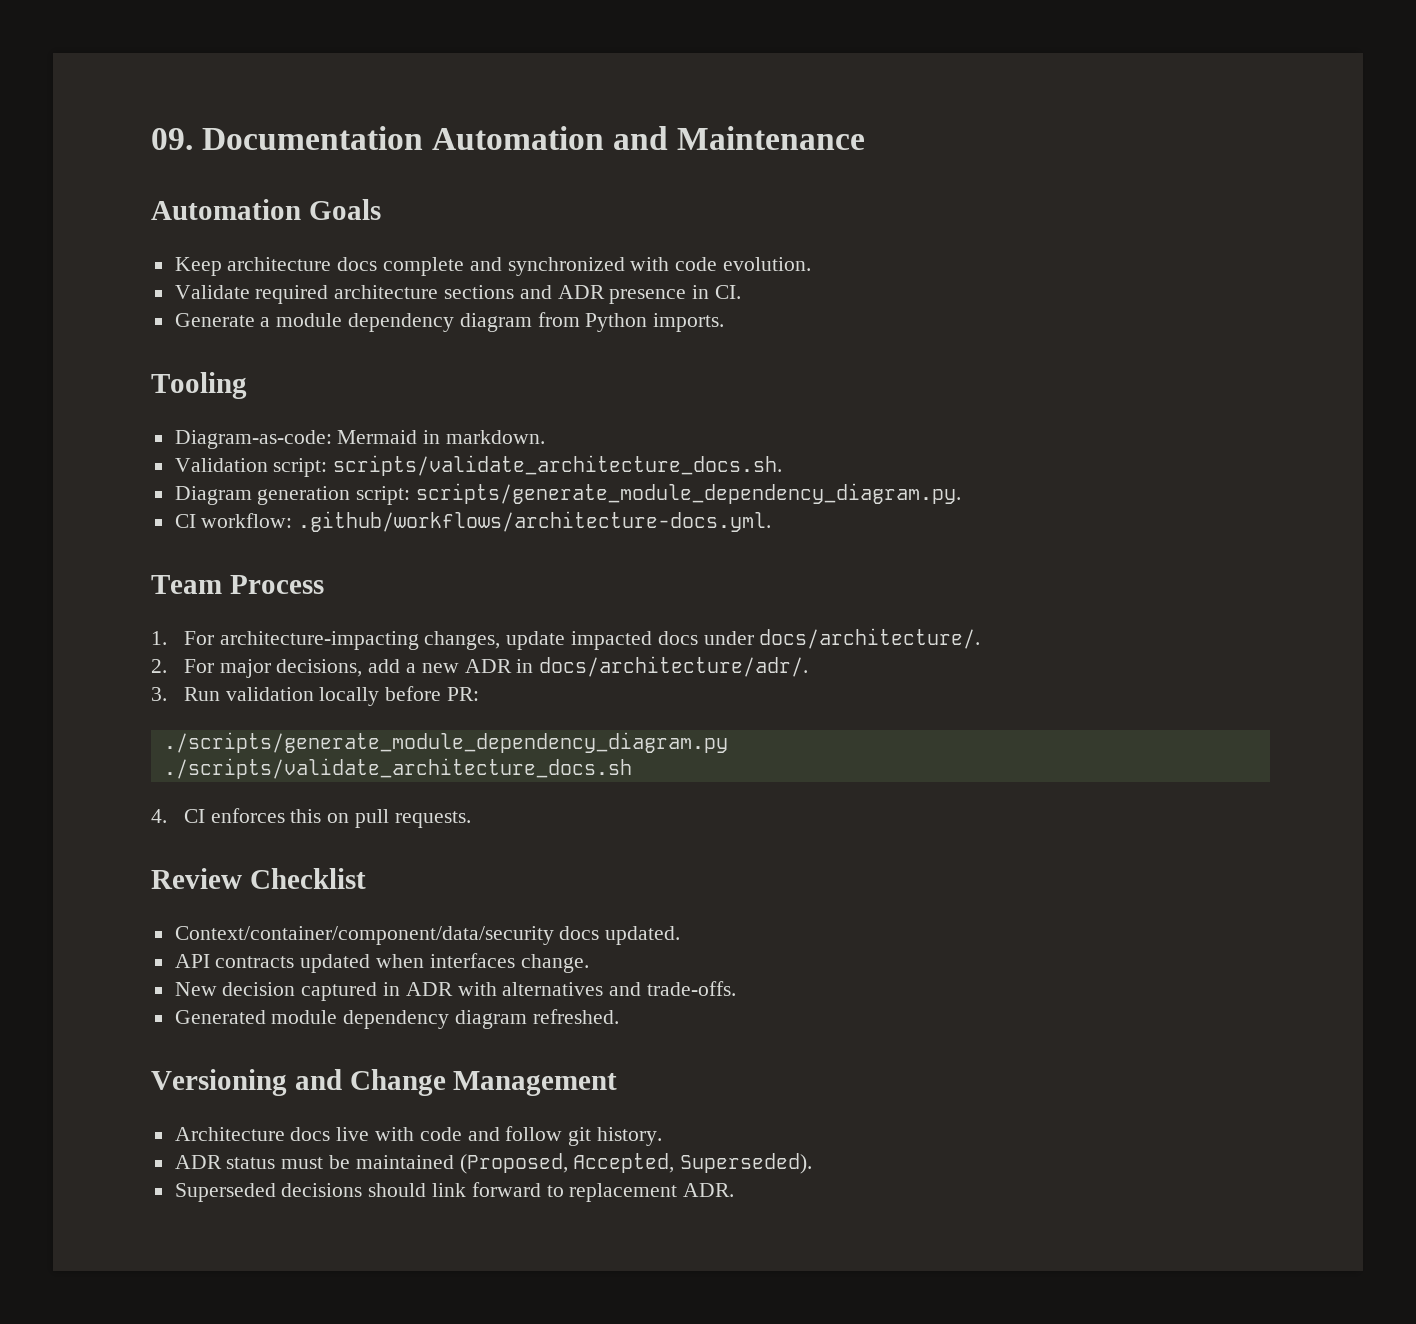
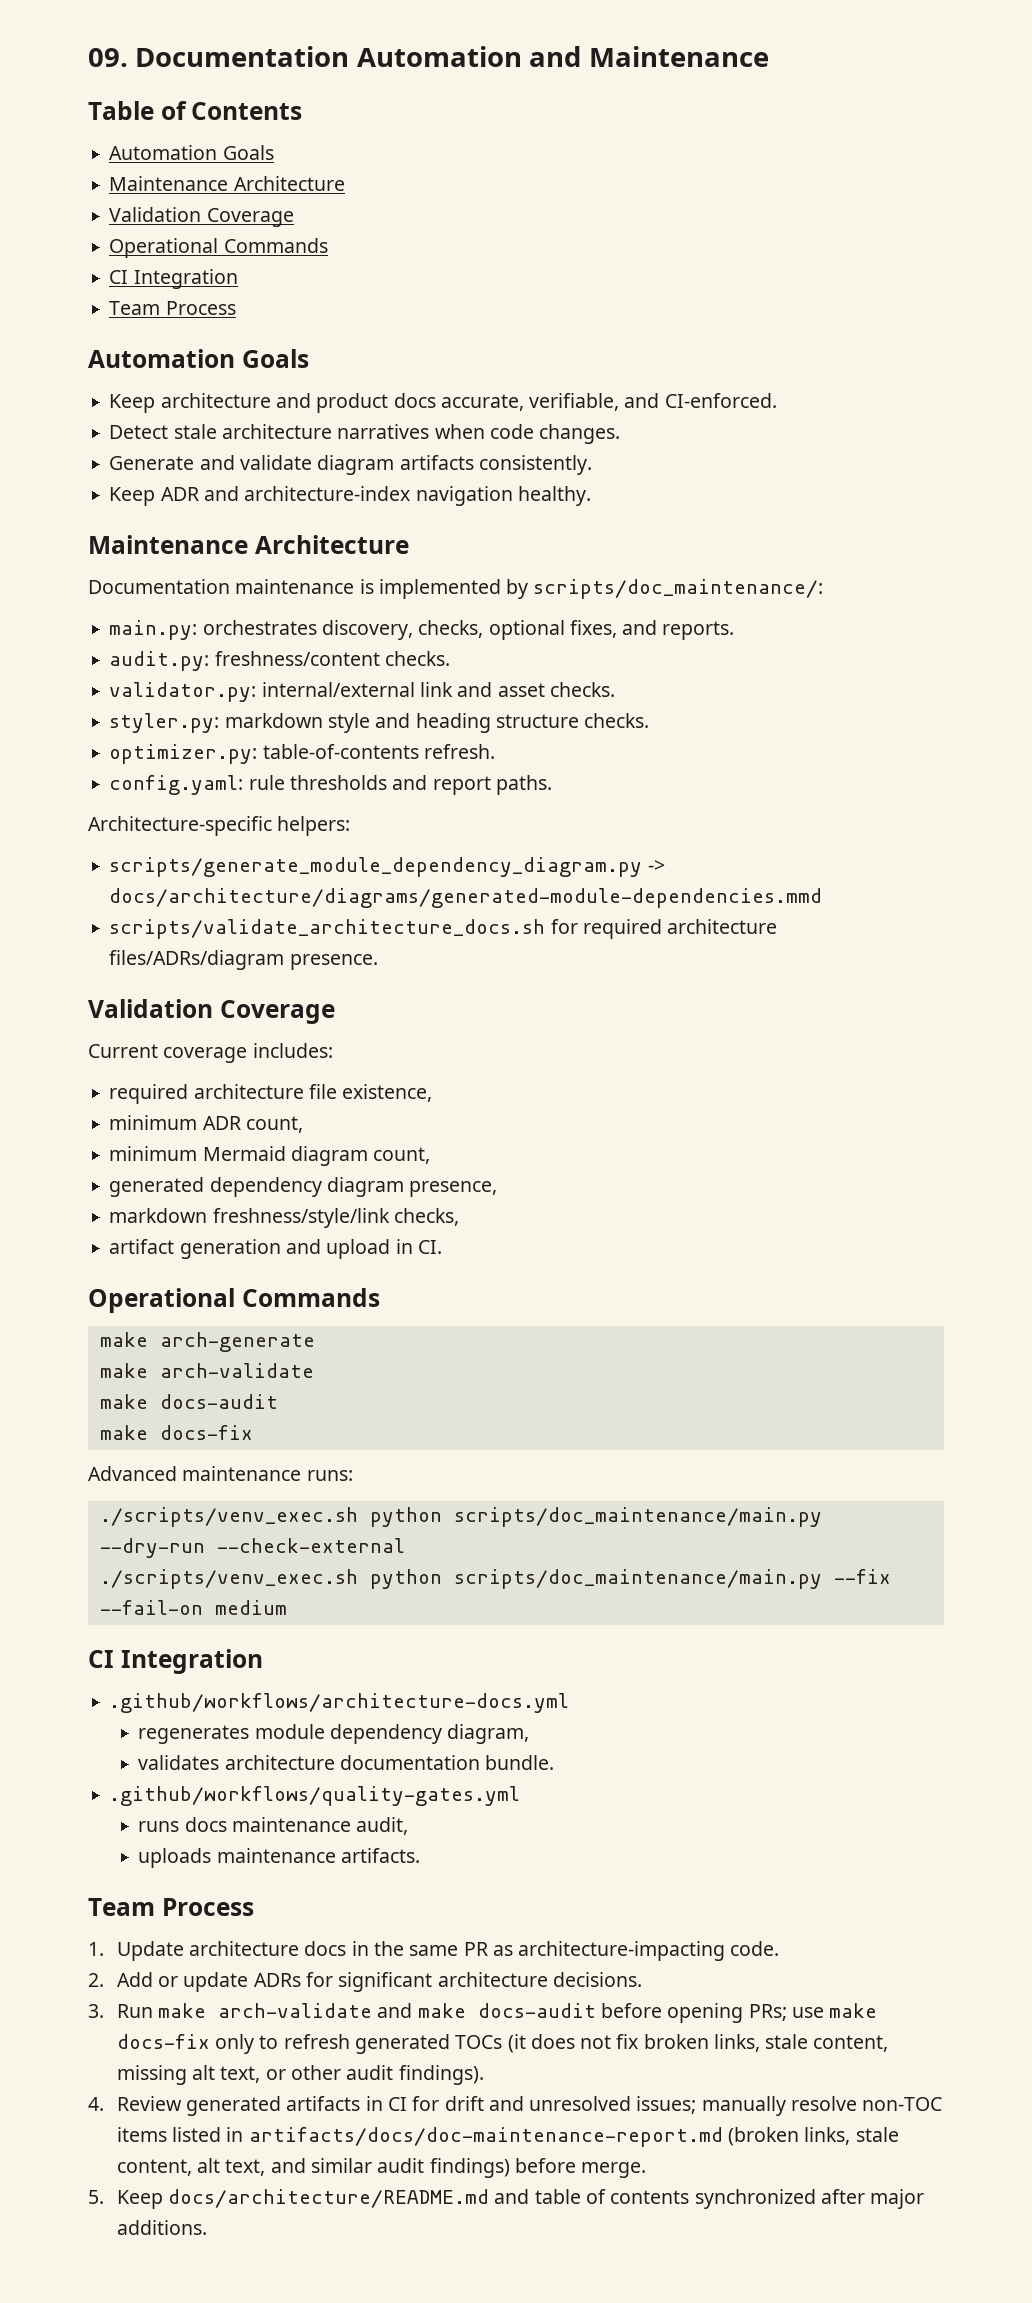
+ Table of Contents
  Automation Goals
- Keep architecture docs complete and synchronized with code evolution.
- Validate required architecture sections and ADR presence in CI.
- Generate a module dependency diagram from Python imports.
- Tooling
- Diagram-as-code: Mermaid in markdown.
- Validation script: scripts/validate_architecture_docs.sh.
- Diagram generation script: scripts/generate_module_dependency_diagram.py.
- CI workflow: .github/workflows/architecture-docs.yml.
+ Maintenance Architecture
+ Validation Coverage
+ Operational Commands
+ CI Integration
  Team Process
- 1. For architecture-impacting changes, update impacted docs under docs/architecture/.
- 2. For major decisions, add a new ADR in docs/architecture/adr/.
- 3. Run validation locally before PR:
- ./scripts/generate_module_dependency_diagram.py
- ./scripts/validate_architecture_docs.sh
- 4. CI enforces this on pull requests.
- Review Checklist
- Context/container/component/data/security docs updated.
- API contracts updated when interfaces change.
- New decision captured in ADR with alternatives and trade-offs.
- Generated module dependency diagram refreshed.
- Versioning and Change Management
- Architecture docs live with code and follow git history.
- ADR status must be maintained (Proposed, Accepted, Superseded).
- Superseded decisions should link forward to replacement ADR.
+ Automation Goals
+ Keep architecture and product docs accurate, verifiable, and CI-enforced.
+ Detect stale architecture narratives when code changes.
+ Generate and validate diagram artifacts consistently.
+ Keep ADR and architecture-index navigation healthy.
+ Maintenance Architecture
+ Documentation maintenance is implemented by scripts/doc_maintenance/:
+ main.py: orchestrates discovery, checks, optional fixes, and reports.
+ audit.py: freshness/content checks.
+ validator.py: internal/external link and asset checks.
+ styler.py: markdown style and heading structure checks.
+ optimizer.py: table-of-contents refresh.
+ config.yaml: rule thresholds and report paths.
+ Architecture-specific helpers:
+ scripts/generate_module_dependency_diagram.py -> docs/architecture/diagrams/generated-module-dependencies.mmd
+ scripts/validate_architecture_docs.sh for required architecture files/ADRs/diagram presence.
+ Validation Coverage
+ Current coverage includes:
+ required architecture file existence,
+ minimum ADR count,
+ minimum Mermaid diagram count,
+ generated dependency diagram presence,
+ markdown freshness/style/link checks,
+ artifact generation and upload in CI.
+ Operational Commands
+ make arch-generate
+ make arch-validate
+ make docs-audit
+ make docs-fix
+ Advanced maintenance runs:
+ ./scripts/venv_exec.sh python scripts/doc_maintenance/main.py --dry-run --check-external
+ ./scripts/venv_exec.sh python scripts/doc_maintenance/main.py --fix --fail-on medium
+ CI Integration
+ .github/workflows/architecture-docs.yml
+ regenerates module dependency diagram,
+ validates architecture documentation bundle.
+ .github/workflows/quality-gates.yml
+ runs docs maintenance audit,
+ uploads maintenance artifacts.
+ Team Process
+ 1. Update architecture docs in the same PR as architecture-impacting code.
+ 2. Add or update ADRs for significant architecture decisions.
+ 3. Run make arch-validate and make docs-audit before opening PRs; use make docs-fix only to refresh generated TOCs (it does not fix broken links, stale content, missing alt text, or other audit findings).
+ 4. Review generated artifacts in CI for drift and unresolved issues; manually resolve non-TOC items listed in artifacts/docs/doc-maintenance-report.md (broken links, stale content, alt text, and similar audit findings) before merge.
+ 5. Keep docs/architecture/README.md and table of contents synchronized after major additions.

